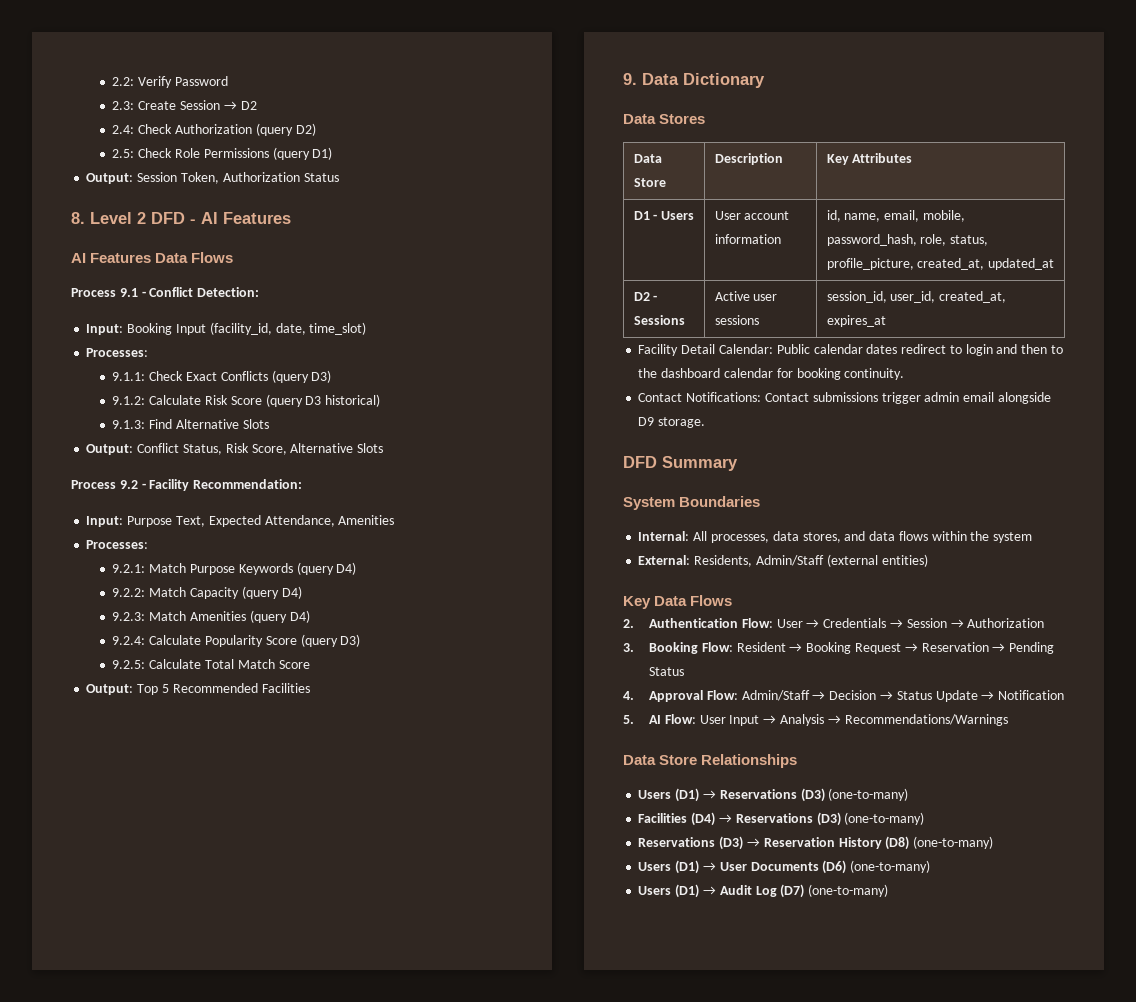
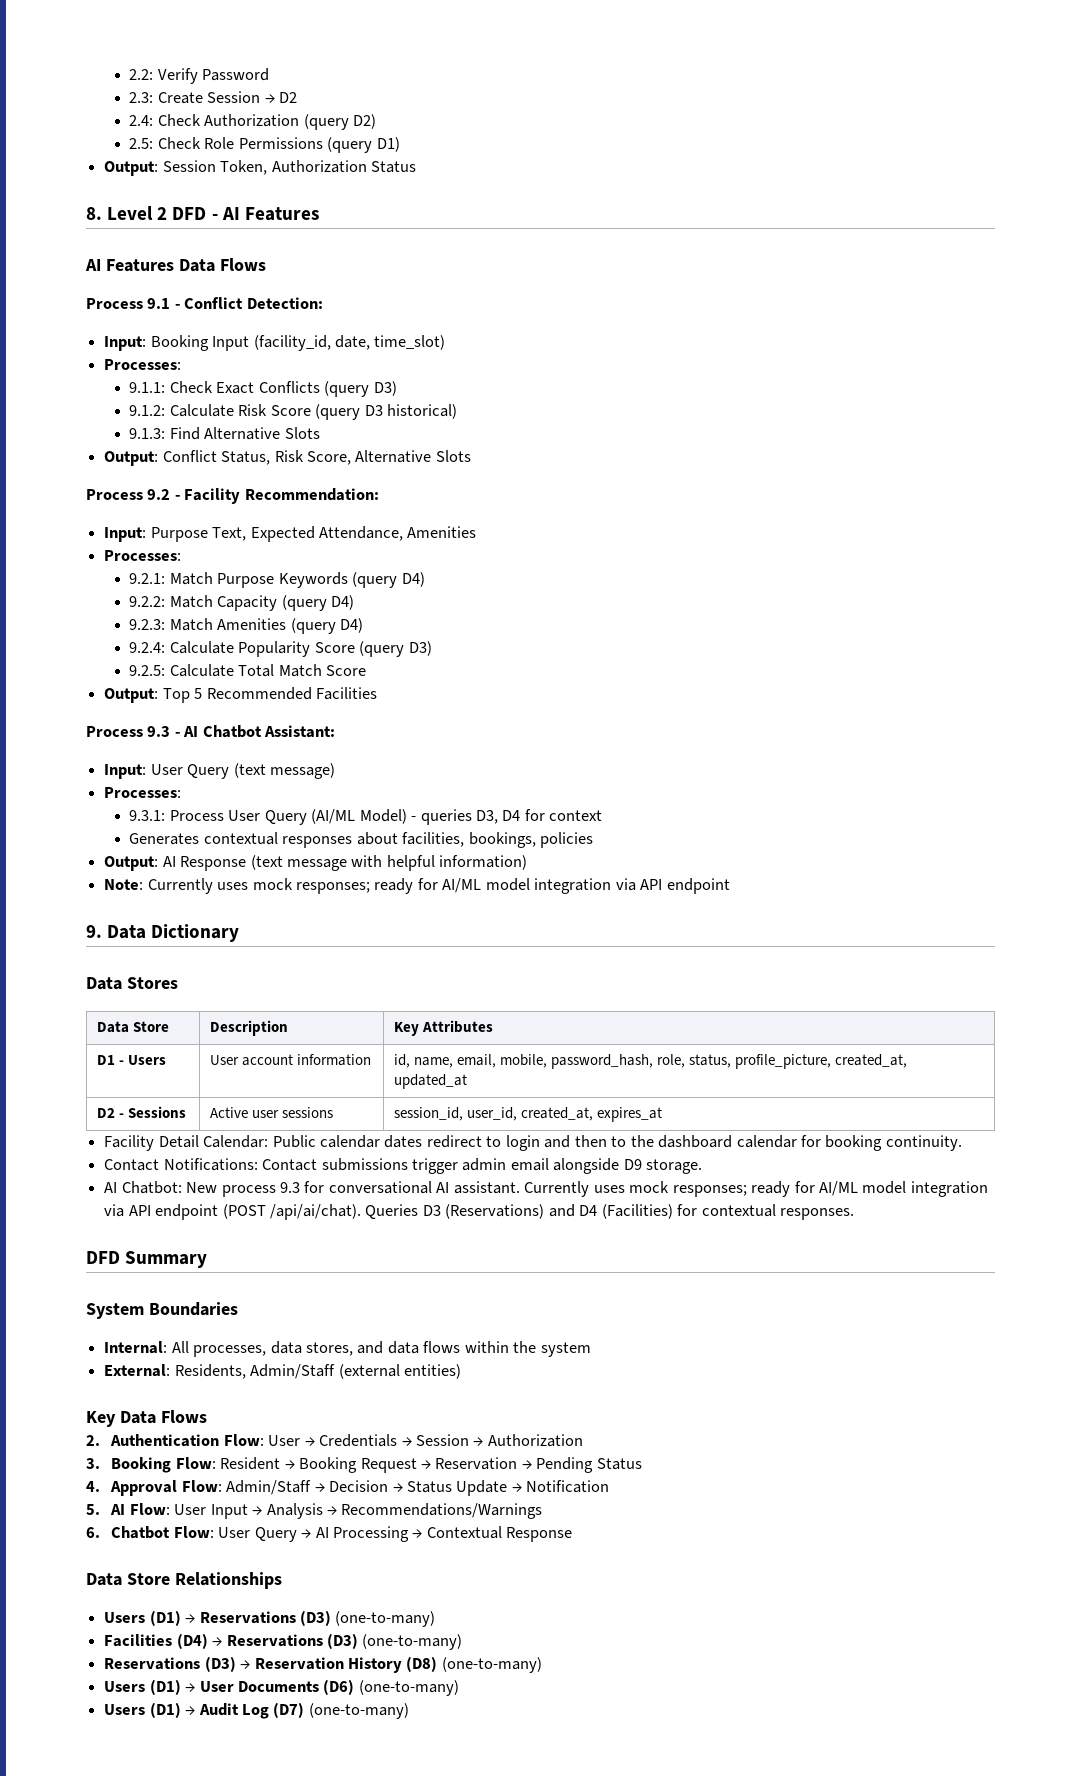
+ Process 9.3 - AI Chatbot Assistant:
+ Input: User Query (text message)
+ Processes:
+ 9.3.1: Process User Query (AI/ML Model) - queries D3, D4 for context
+ Generates contextual responses about facilities, bookings, policies
+ Output: AI Response (text message with helpful information)
+ Note: Currently uses mock responses; ready for AI/ML model integration via API endpoint
+ AI Chatbot: New process 9.3 for conversational AI assistant. Currently uses mock responses; ready for AI/ML model integration via API endpoint (POST /api/ai/chat). Queries D3 (Reservations) and D4 (Facilities) for contextual responses.
+ 6. Chatbot Flow: User Query → AI Processing → Contextual Response

